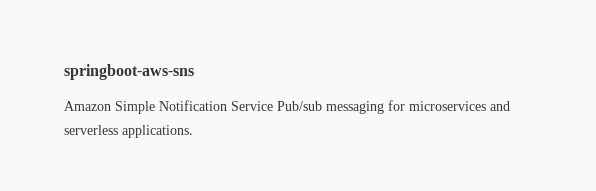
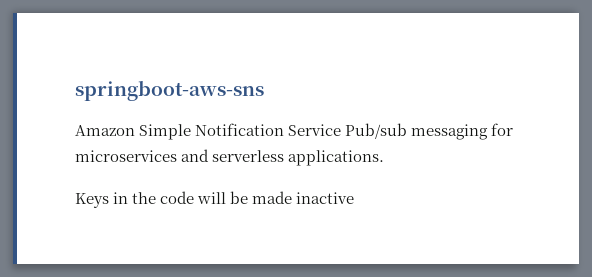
+ Keys in the code will be made inactive

